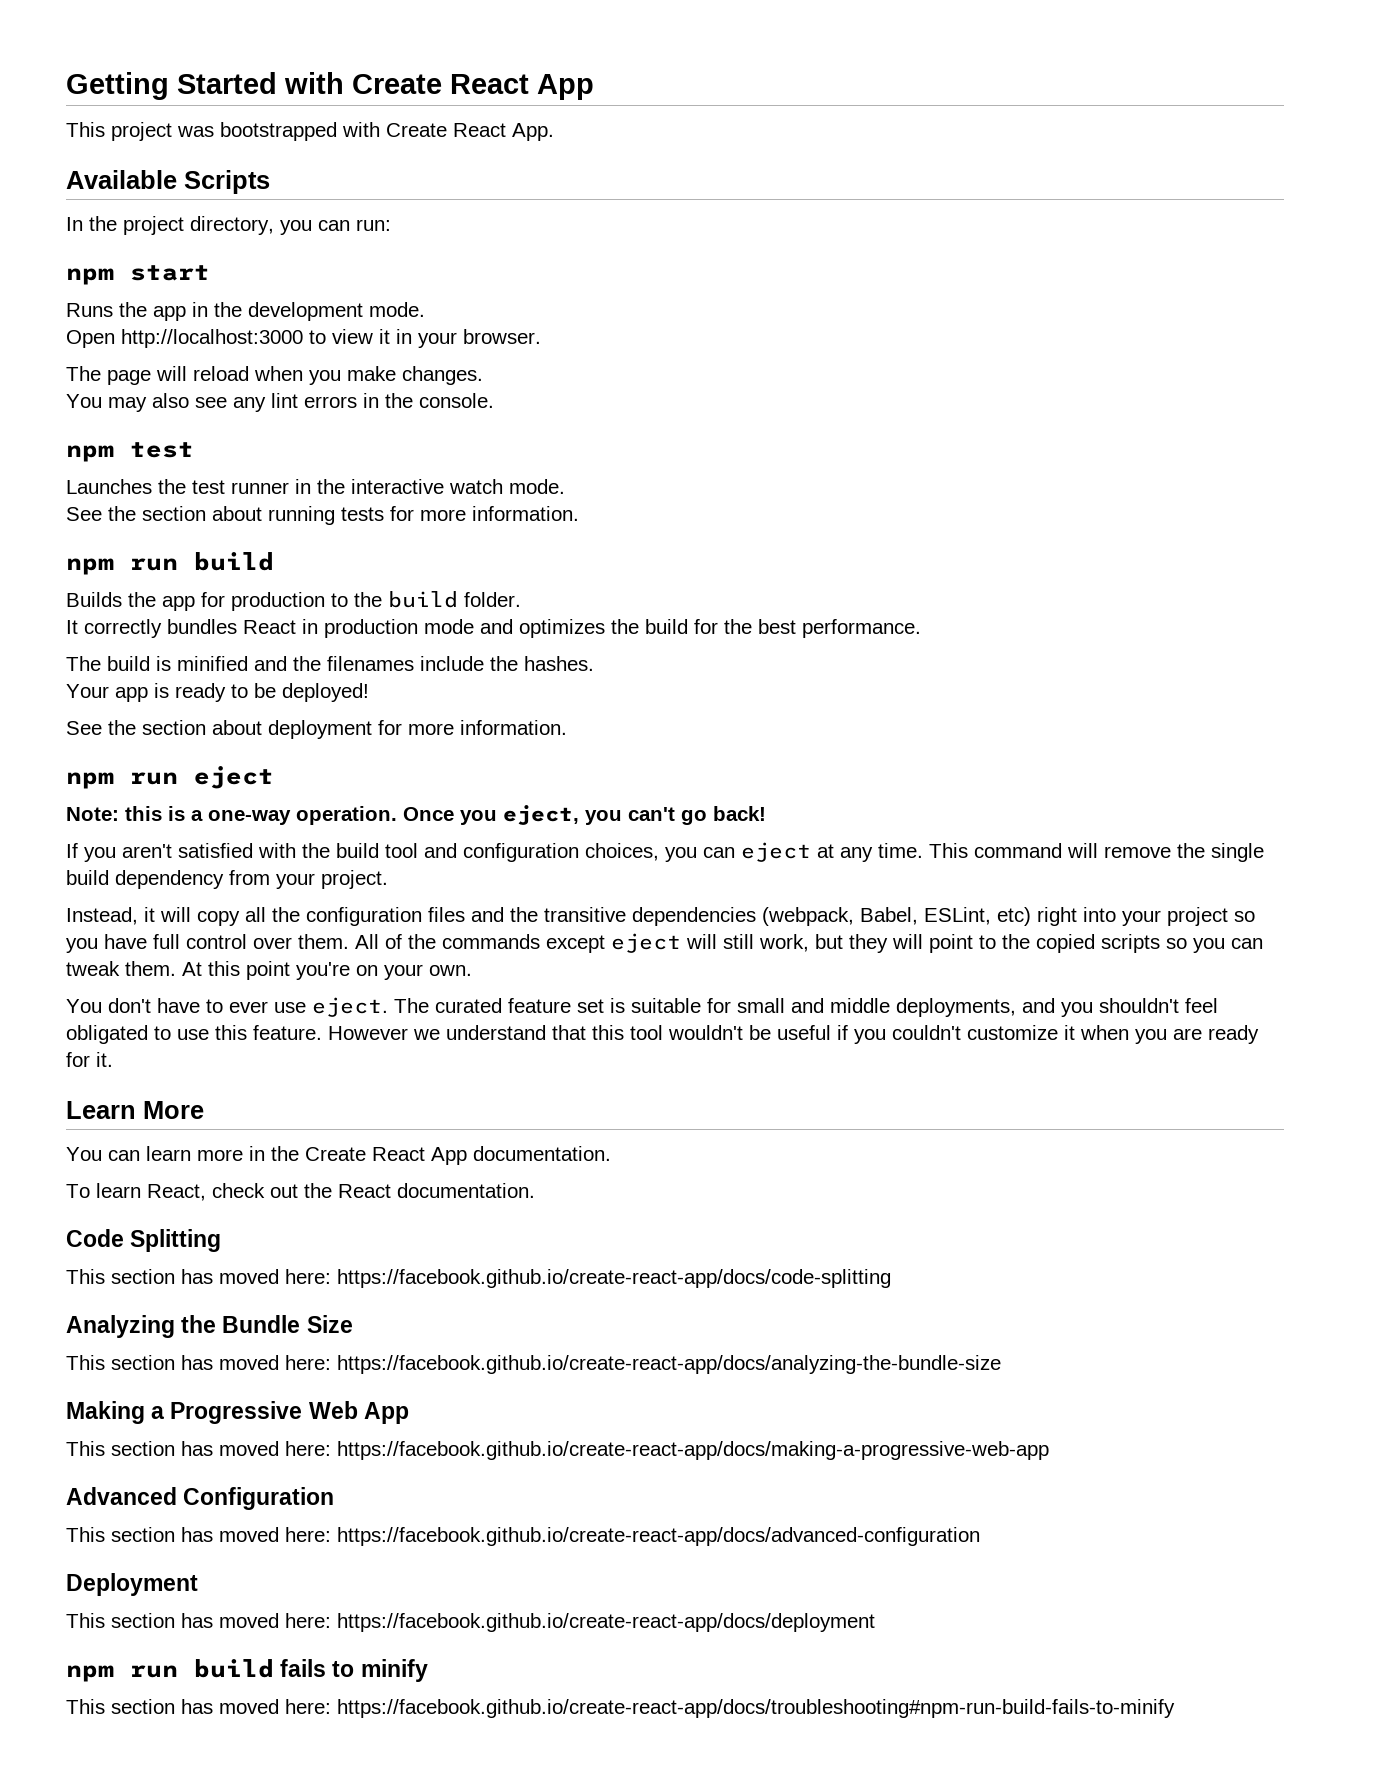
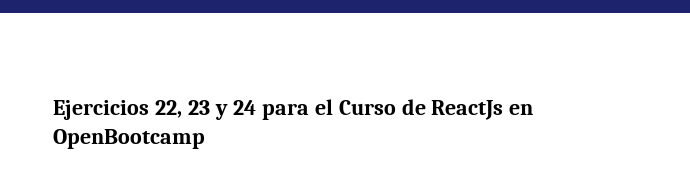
- Getting Started with Create React App
- This project was bootstrapped with Create React App.
- Available Scripts
- In the project directory, you can run:
- npm start
- Runs the app in the development mode.
- Open http://localhost:3000 to view it in your browser.
- The page will reload when you make changes.
- You may also see any lint errors in the console.
- npm test
- Launches the test runner in the interactive watch mode.
- See the section about running tests for more information.
- npm run build
- Builds the app for production to the build folder.
- It correctly bundles React in production mode and optimizes the build for the best performance.
- The build is minified and the filenames include the hashes.
- Your app is ready to be deployed!
- See the section about deployment for more information.
- npm run eject
- Note: this is a one-way operation. Once you eject, you can't go back!
- If you aren't satisfied with the build tool and configuration choices, you can eject at any time. This command will remove the single build dependency from your project.
- Instead, it will copy all the configuration files and the transitive dependencies (webpack, Babel, ESLint, etc) right into your project so you have full control over them. All of the commands except eject will still work, but they will point to the copied scripts so you can tweak them. At this point you're on your own.
- You don't have to ever use eject. The curated feature set is suitable for small and middle deployments, and you shouldn't feel obligated to use this feature. However we understand that this tool wouldn't be useful if you couldn't customize it when you are ready for it.
- Learn More
- You can learn more in the Create React App documentation.
- To learn React, check out the React documentation.
- Code Splitting
- This section has moved here: https://facebook.github.io/create-react-app/docs/code-splitting
- Analyzing the Bundle Size
- This section has moved here: https://facebook.github.io/create-react-app/docs/analyzing-the-bundle-size
- Making a Progressive Web App
- This section has moved here: https://facebook.github.io/create-react-app/docs/making-a-progressive-web-app
- Advanced Configuration
- This section has moved here: https://facebook.github.io/create-react-app/docs/advanced-configuration
- Deployment
- This section has moved here: https://facebook.github.io/create-react-app/docs/deployment
- npm run build fails to minify
- This section has moved here: https://facebook.github.io/create-react-app/docs/troubleshooting#npm-run-build-fails-to-minify
+ Ejercicios 22, 23 y 24 para el Curso de ReactJs en OpenBootcamp

